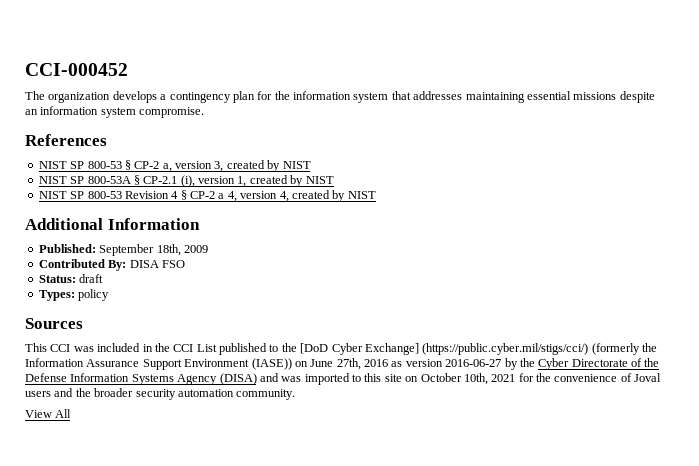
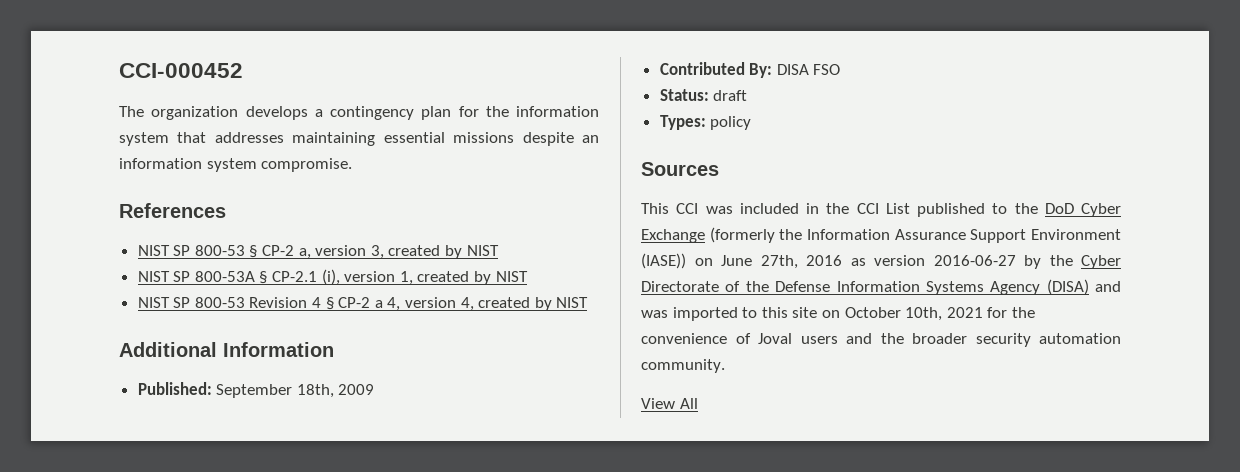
- This CCI was included in the CCI List published to the [DoD Cyber Exchange] (https://public.cyber.mil/stigs/cci/) (formerly the Information Assurance Support Environment (IASE)) on June 27th, 2016 as version 2016-06-27 by the Cyber Directorate of the Defense Information Systems Agency (DISA) and was imported to this site on October 10th, 2021 for the convenience of Joval users and the broader security automation community.
+ This CCI was included in the CCI List published to the DoD Cyber Exchange (formerly the Information Assurance Support Environment (IASE)) on June 27th, 2016 as version 2016-06-27 by the Cyber Directorate of the Defense Information Systems Agency (DISA) and was imported to this site on October 10th, 2021 for the convenience of Joval users and the broader security automation community.

